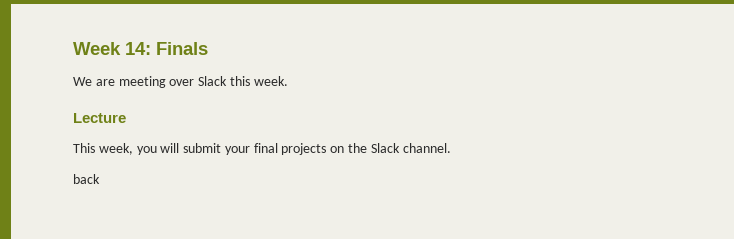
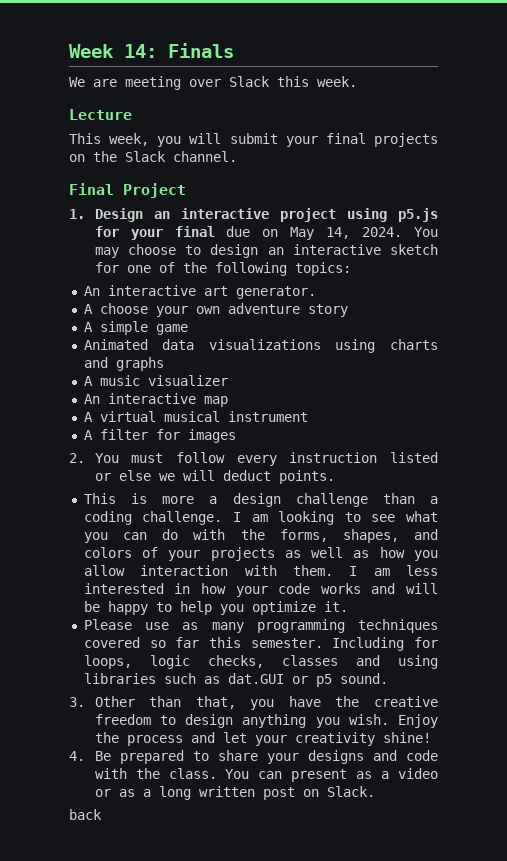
+ Final Project
+ 1. Design an interactive project using p5.js for your final due on May 14, 2024. You may choose to design an interactive sketch for one of the following topics:
+ An interactive art generator.
+ A choose your own adventure story
+ A simple game
+ Animated data visualizations using charts and graphs
+ A music visualizer
+ An interactive map
+ A virtual musical instrument
+ A filter for images
+ 2. You must follow every instruction listed or else we will deduct points.
+ This is more a design challenge than a coding challenge. I am looking to see what you can do with the forms, shapes, and colors of your projects as well as how you allow interaction with them. I am less interested in how your code works and will be happy to help you optimize it.
+ Please use as many programming techniques covered so far this semester. Including for loops, logic checks, classes and using libraries such as dat.GUI or p5 sound.
+ 3. Other than that, you have the creative freedom to design anything you wish. Enjoy the process and let your creativity shine!
+ 4. Be prepared to share your designs and code with the class. You can present as a video or as a long written post on Slack.

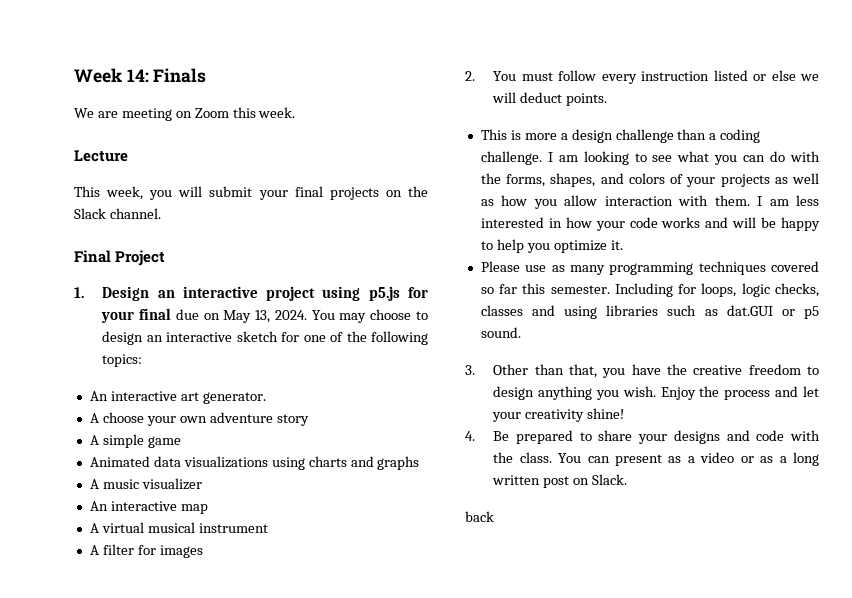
- We are meeting over Slack this week.
+ We are meeting on Zoom this week.
- 1. Design an interactive project using p5.js for your final due on May 14, 2024.
+ 1. Design an interactive project using p5.js for your final due on May 13, 2024.

